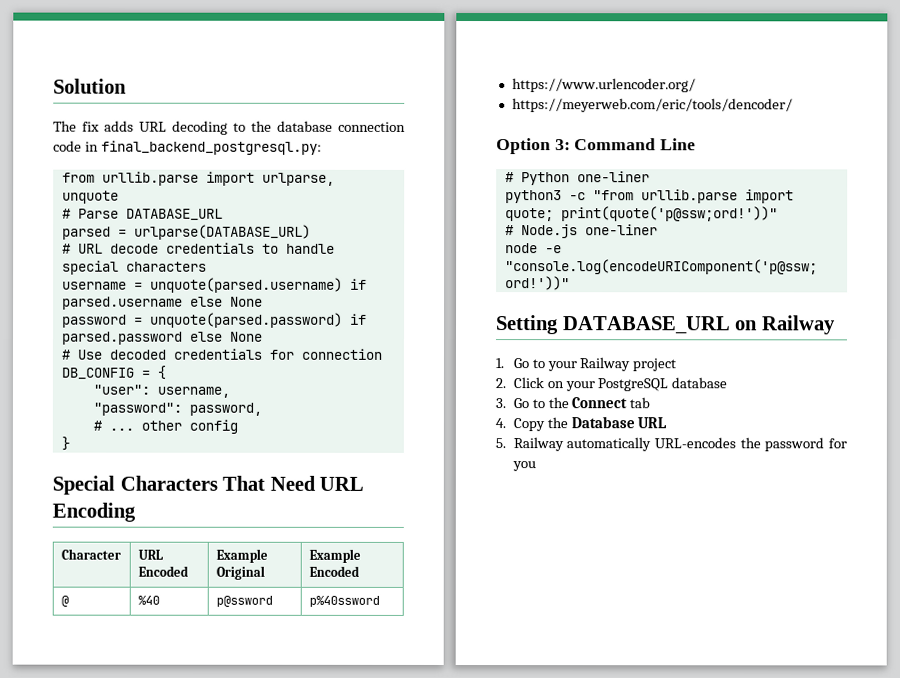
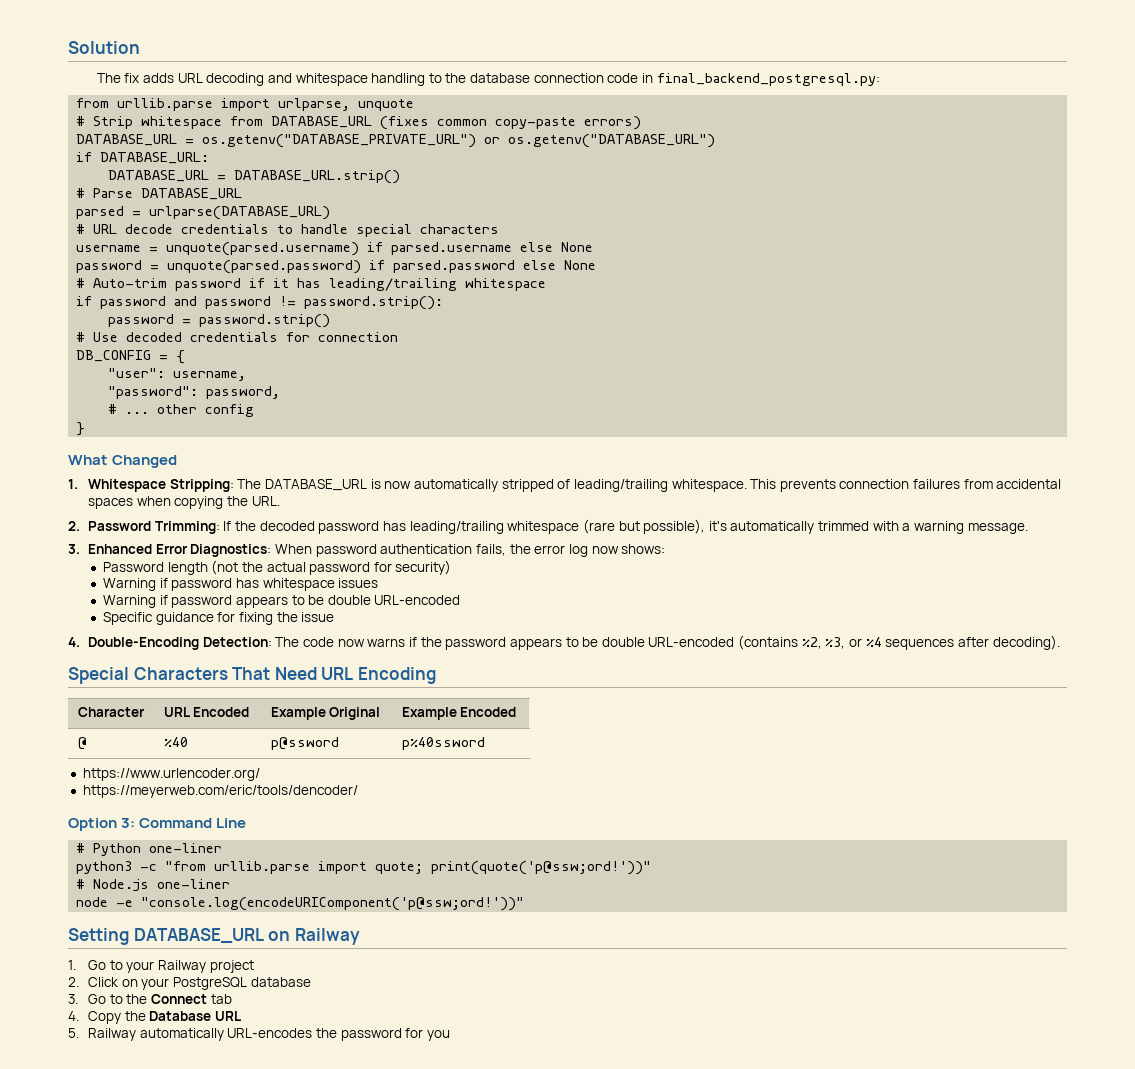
- The fix adds URL decoding to the database connection code in final_backend_postgresql.py:
+ The fix adds URL decoding and whitespace handling to the database connection code in final_backend_postgresql.py:
+ # Strip whitespace from DATABASE_URL (fixes common copy-paste errors)
+ DATABASE_URL = os.getenv("DATABASE_PRIVATE_URL") or os.getenv("DATABASE_URL")
+ if DATABASE_URL:
+ DATABASE_URL = DATABASE_URL.strip()
+ # Auto-trim password if it has leading/trailing whitespace
+ if password and password != password.strip():
+ password = password.strip()
+ What Changed
+ 1. Whitespace Stripping: The DATABASE_URL is now automatically stripped of leading/trailing whitespace. This prevents connection failures from accidental spaces when copying the URL.
+ 2. Password Trimming: If the decoded password has leading/trailing whitespace (rare but possible), it's automatically trimmed with a warning message.
+ 3. Enhanced Error Diagnostics: When password authentication fails, the error log now shows:
+ Password length (not the actual password for security)
+ Warning if password has whitespace issues
+ Warning if password appears to be double URL-encoded
+ Specific guidance for fixing the issue
+ 4. Double-Encoding Detection: The code now warns if the password appears to be double URL-encoded (contains %2, %3, or %4 sequences after decoding).

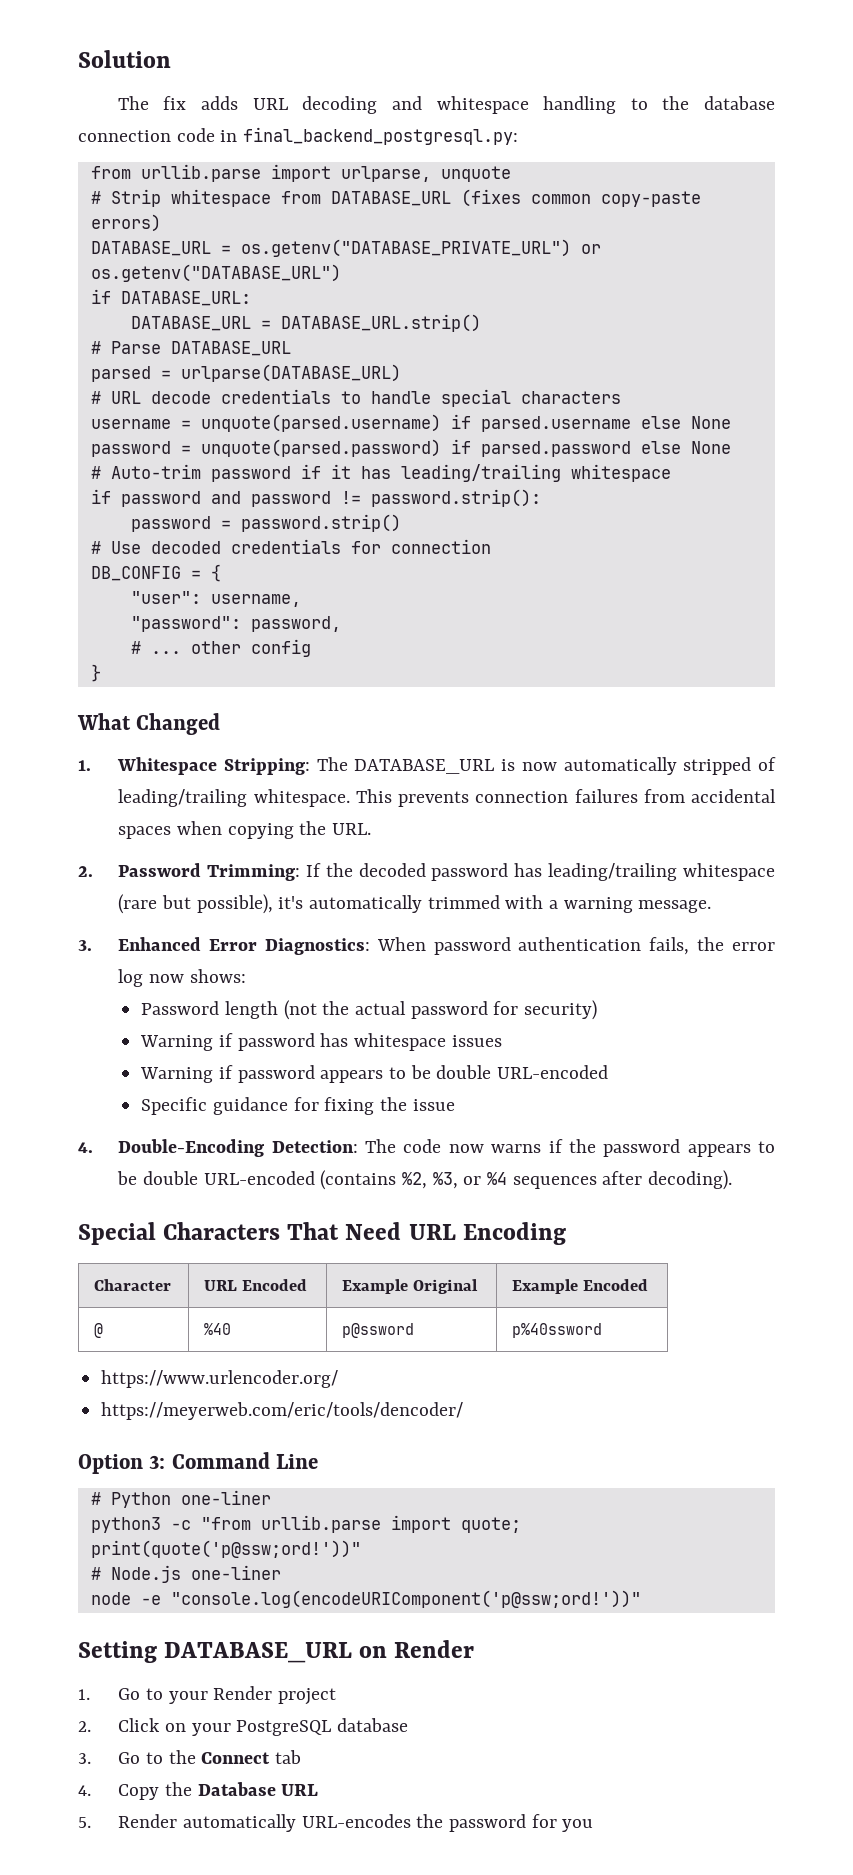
- Setting DATABASE_URL on Railway
+ Setting DATABASE_URL on Render
- 1. Go to your Railway project
+ 1. Go to your Render project
- 5. Railway automatically URL-encodes the password for you
+ 5. Render automatically URL-encodes the password for you

